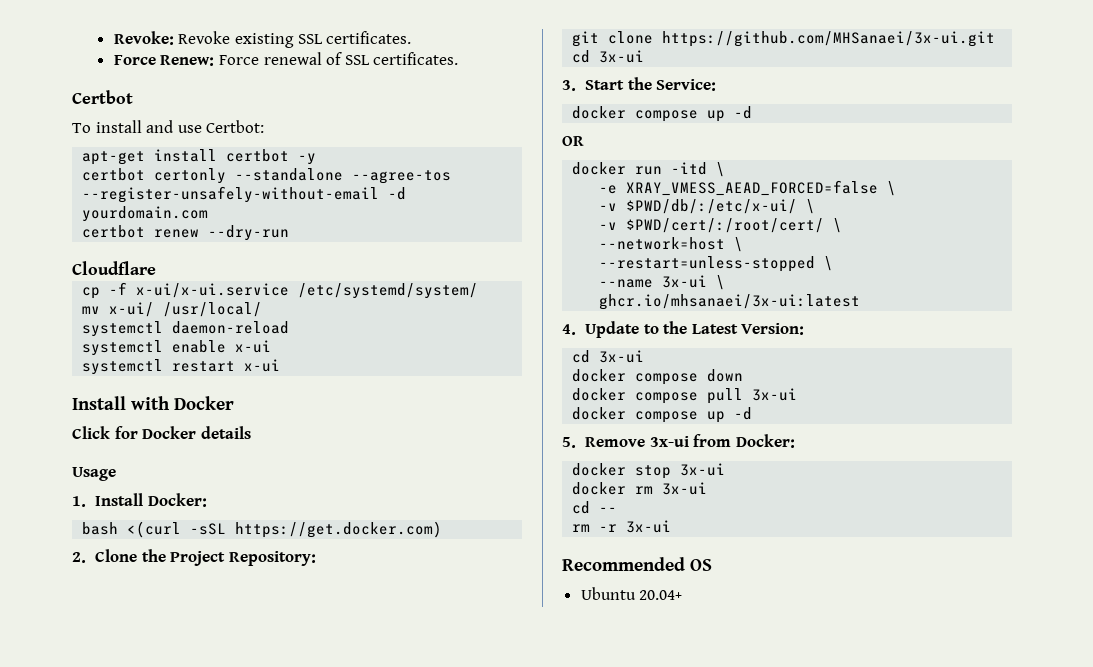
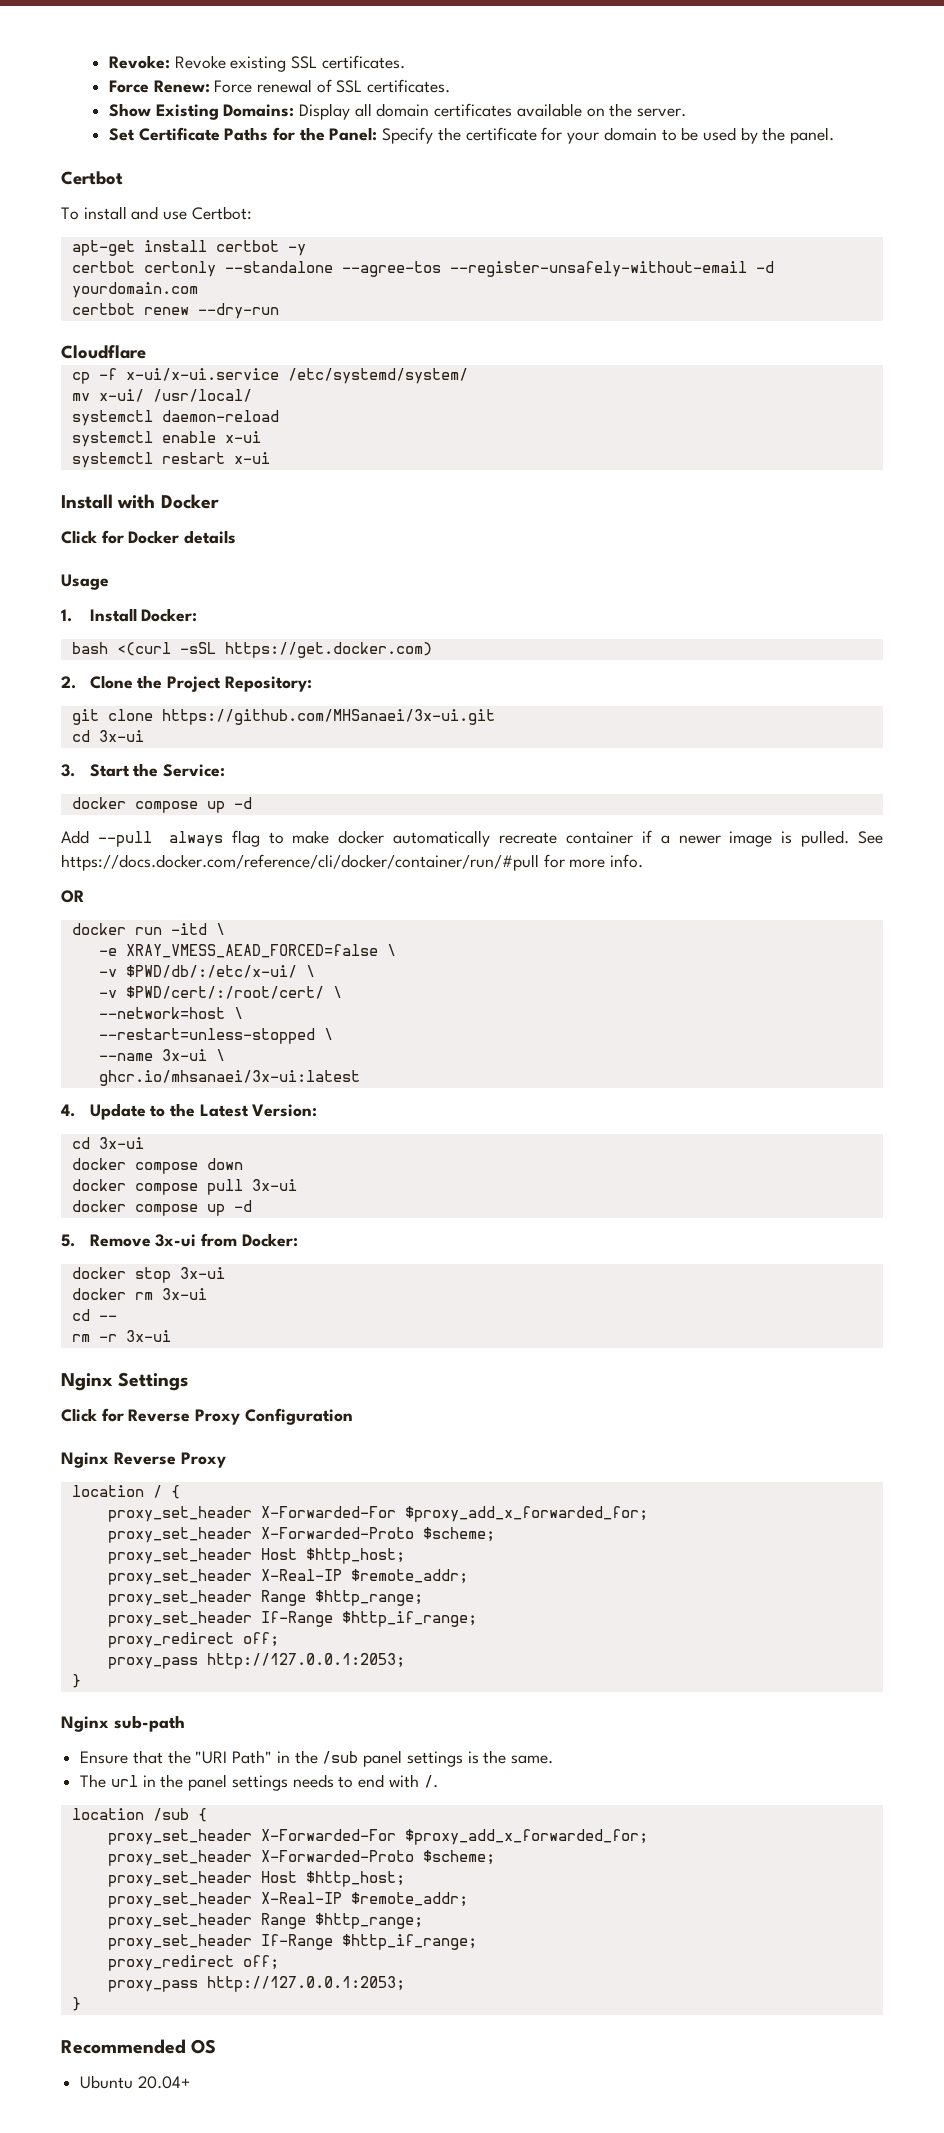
+ Show Existing Domains: Display all domain certificates available on the server.
+ Set Certificate Paths for the Panel: Specify the certificate for your domain to be used by the panel.
+ Add --pull always flag to make docker automatically recreate container if a newer image is pulled. See https://docs.docker.com/reference/cli/docker/container/run/#pull for more info.
+ Nginx Settings
+ Click for Reverse Proxy Configuration
+ Nginx Reverse Proxy
+ location / {
+ proxy_set_header X-Forwarded-For $proxy_add_x_forwarded_for;
+ proxy_set_header X-Forwarded-Proto $scheme;
+ proxy_set_header Host $http_host;
+ proxy_set_header X-Real-IP $remote_addr;
+ proxy_set_header Range $http_range;
+ proxy_set_header If-Range $http_if_range;
+ proxy_redirect off;
+ proxy_pass http://127.0.0.1:2053;
+ }
+ Nginx sub-path
+ Ensure that the "URI Path" in the /sub panel settings is the same.
+ The url in the panel settings needs to end with /.
+ location /sub {
+ proxy_set_header X-Forwarded-For $proxy_add_x_forwarded_for;
+ proxy_set_header X-Forwarded-Proto $scheme;
+ proxy_set_header Host $http_host;
+ proxy_set_header X-Real-IP $remote_addr;
+ proxy_set_header Range $http_range;
+ proxy_set_header If-Range $http_if_range;
+ proxy_redirect off;
+ proxy_pass http://127.0.0.1:2053;
+ }

